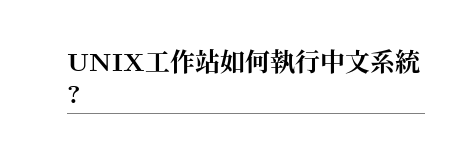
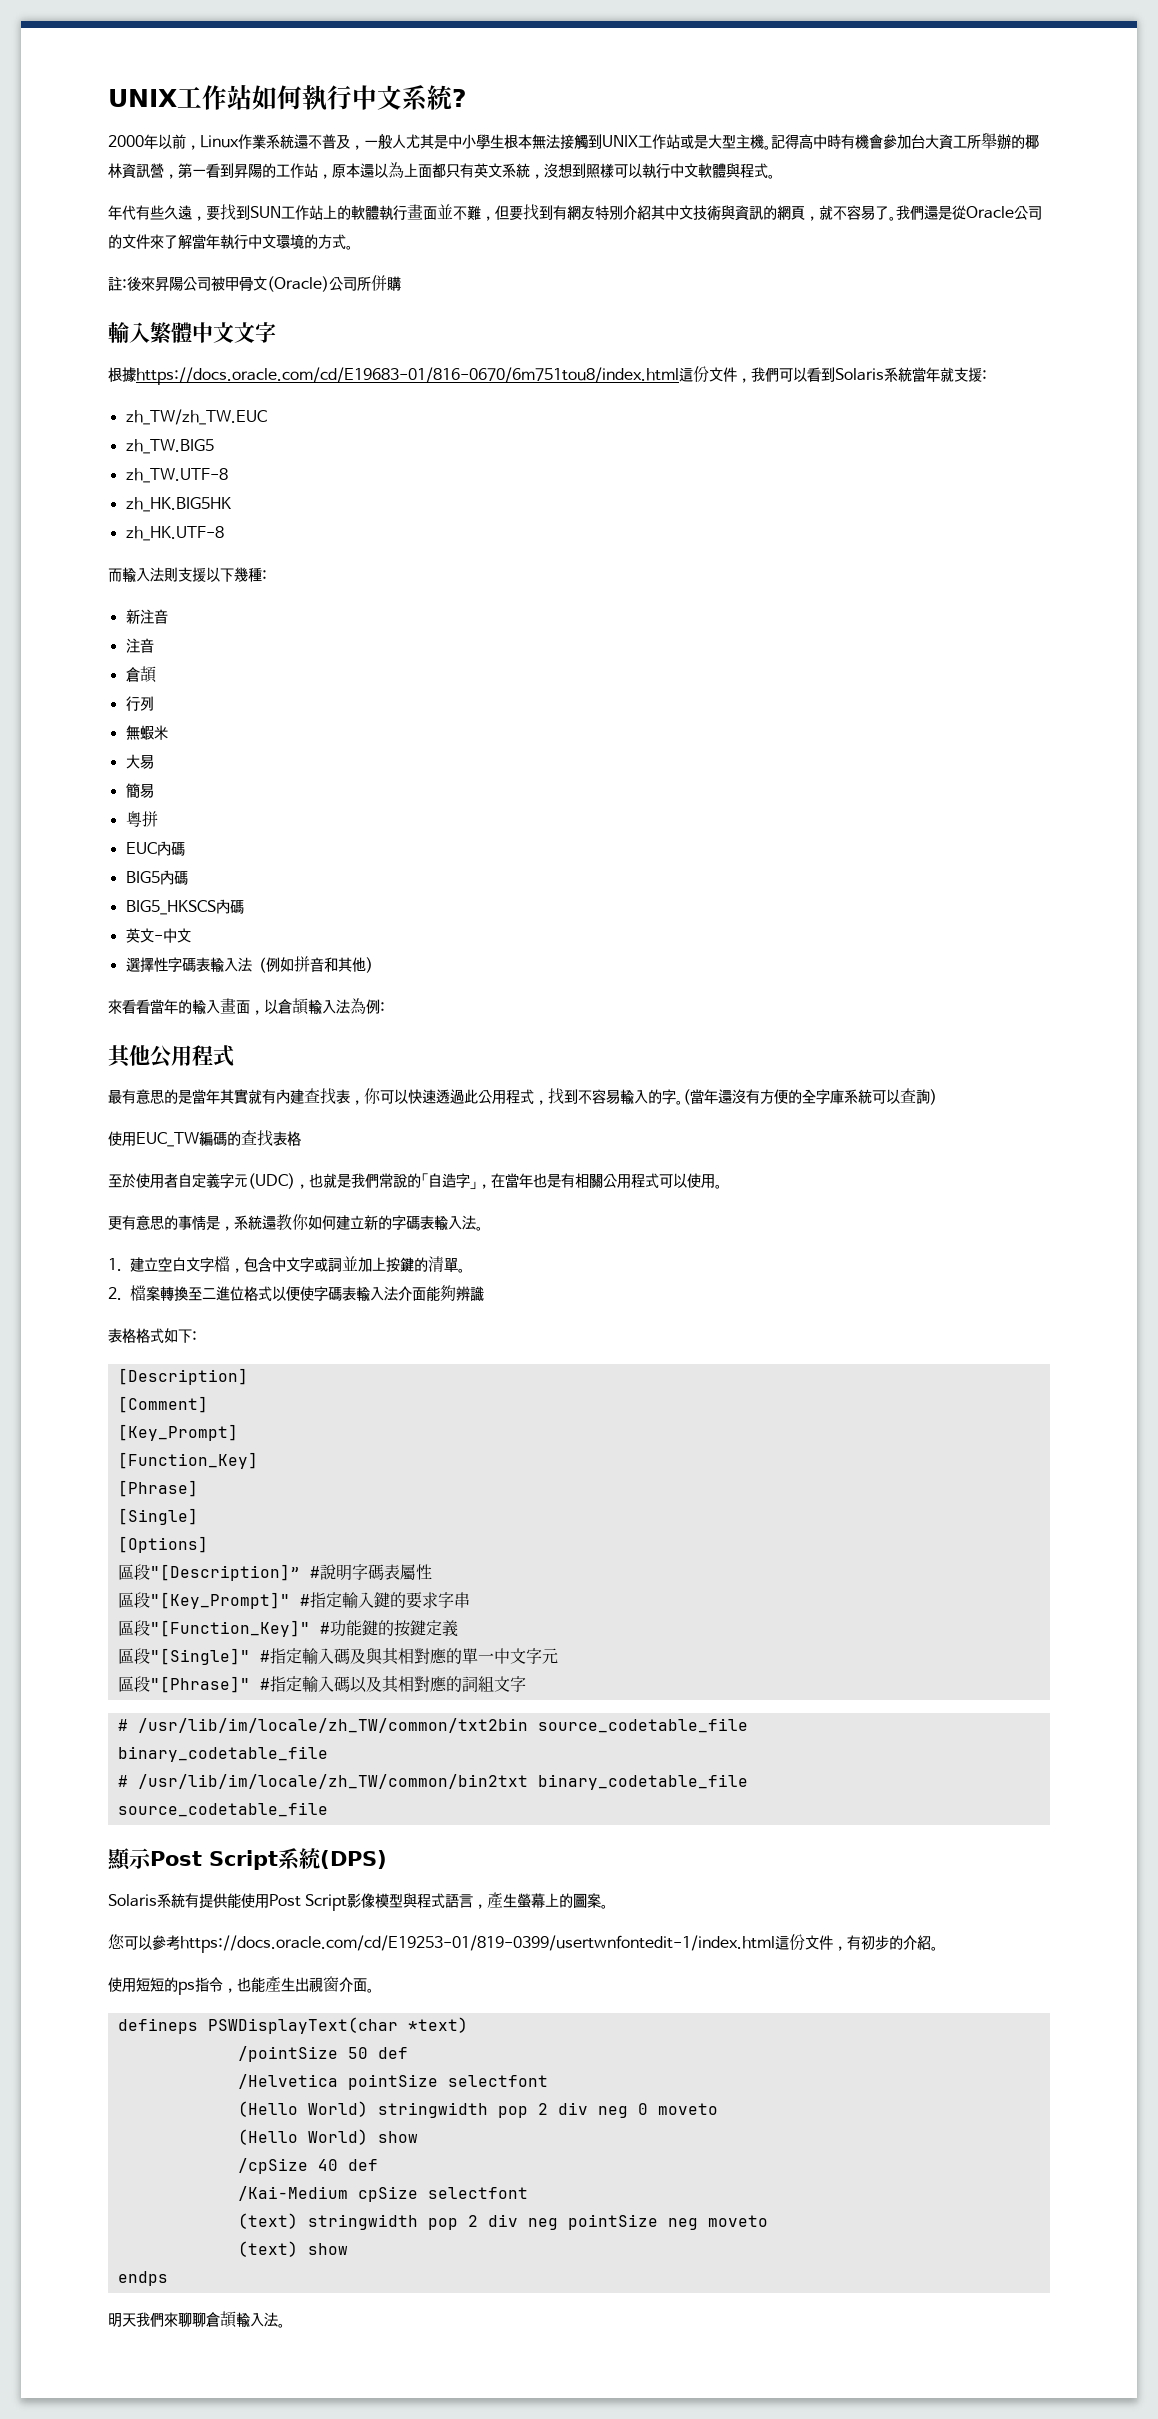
+ 2000年以前，Linux作業系統還不普及，一般人尤其是中小學生根本無法接觸到UNIX工作站或是大型主機。記得高中時有機會參加台大資工所舉辦的椰林資訊營，第一看到昇陽的工作站，原本還以為上面都只有英文系統，沒想到照樣可以執行中文軟體與程式。
+ 年代有些久遠，要找到SUN工作站上的軟體執行畫面並不難，但要找到有網友特別介紹其中文技術與資訊的網頁，就不容易了。我們還是從Oracle公司的文件來了解當年執行中文環境的方式。
+ 註:後來昇陽公司被甲骨文(Oracle)公司所併購
+ 輸入繁體中文文字
+ 根據https://docs.oracle.com/cd/E19683-01/816-0670/6m751tou8/index.html這份文件，我們可以看到Solaris系統當年就支援:
+ zh_TW/zh_TW.EUC
+ zh_TW.BIG5
+ zh_TW.UTF-8
+ zh_HK.BIG5HK
+ zh_HK.UTF-8
+ 而輸入法則支援以下幾種:
+ 新注音
+ 注音
+ 倉頡
+ 行列
+ 無蝦米
+ 大易
+ 簡易
+ 粵拼
+ EUC內碼
+ BIG5內碼
+ BIG5_HKSCS內碼
+ 英文-中文
+ 選擇性字碼表輸入法（例如拼音和其他)
+ 來看看當年的輸入畫面，以倉頡輸入法為例:
+ 其他公用程式
+ 最有意思的是當年其實就有內建查找表，你可以快速透過此公用程式，找到不容易輸入的字。(當年還沒有方便的全字庫系統可以查詢)
+ 使用EUC_TW編碼的查找表格
+ 至於使用者自定義字元(UDC)，也就是我們常說的「自造字」，在當年也是有相關公用程式可以使用。
+ 更有意思的事情是，系統還教你如何建立新的字碼表輸入法。
+ 1.建立空白文字檔，包含中文字或詞並加上按鍵的清單。
+ 2.檔案轉換至二進位格式以便使字碼表輸入法介面能夠辨識
+ 表格格式如下:
+ [Description]
+ [Comment]
+ [Key_Prompt]
+ [Function_Key]
+ [Phrase]
+ [Single]
+ [Options]
+ 區段"[Description]” #說明字碼表屬性
+ 區段"[Key_Prompt]" #指定輸入鍵的要求字串
+ 區段"[Function_Key]" #功能鍵的按鍵定義
+ 區段"[Single]" #指定輸入碼及與其相對應的單一中文字元
+ 區段"[Phrase]" #指定輸入碼以及其相對應的詞組文字
+ # /usr/lib/im/locale/zh_TW/common/txt2bin source_codetable_file
+ binary_codetable_file
+ # /usr/lib/im/locale/zh_TW/common/bin2txt binary_codetable_file
+ source_codetable_file
+ 顯示Post Script系統(DPS)
+ Solaris系統有提供能使用Post Script影像模型與程式語言，產生螢幕上的圖案。
+ 您可以參考https://docs.oracle.com/cd/E19253-01/819-0399/usertwnfontedit-1/index.html這份文件，有初步的介紹。
+ 使用短短的ps指令，也能產生出視窗介面。
+ defineps PSWDisplayText(char *text)
+ /pointSize 50 def
+ /Helvetica pointSize selectfont
+ (Hello World) stringwidth pop 2 div neg 0 moveto
+ (Hello World) show
+ /cpSize 40 def
+ /Kai-Medium cpSize selectfont
+ (text) stringwidth pop 2 div neg pointSize neg moveto
+ (text) show
+ endps
+ 明天我們來聊聊倉頡輸入法。

